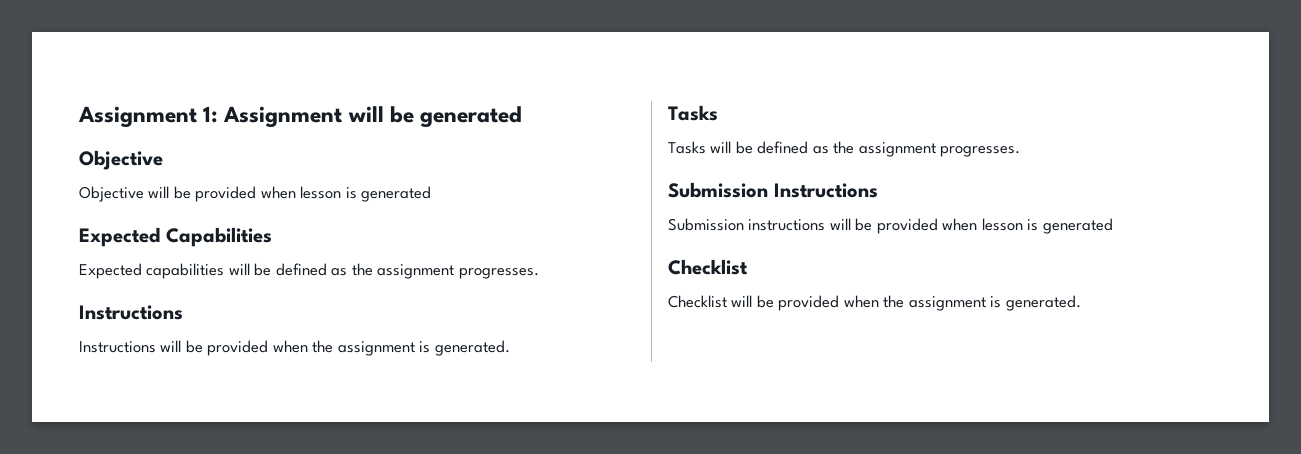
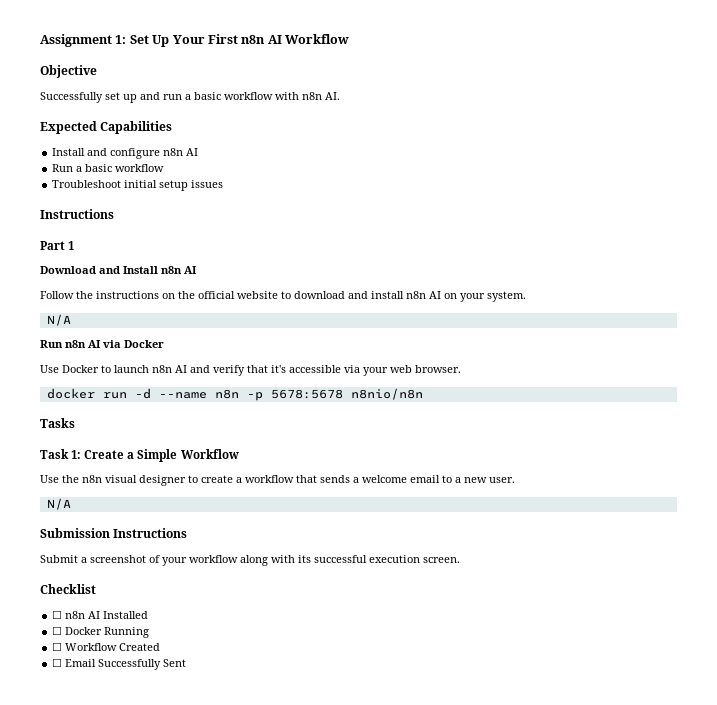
- Assignment 1: Assignment will be generated
+ Assignment 1: Set Up Your First n8n AI Workflow
  Objective
- Objective will be provided when lesson is generated
+ Successfully set up and run a basic workflow with n8n AI.
  Expected Capabilities
- Expected capabilities will be defined as the assignment progresses.
+ Install and configure n8n AI
+ Run a basic workflow
+ Troubleshoot initial setup issues
  Instructions
- Instructions will be provided when the assignment is generated.
+ Part 1
+ Download and Install n8n AI
+ Follow the instructions on the official website to download and install n8n AI on your system.
+ N/A
+ Run n8n AI via Docker
+ Use Docker to launch n8n AI and verify that it's accessible via your web browser.
+ docker run -d --name n8n -p 5678:5678 n8nio/n8n
  Tasks
- Tasks will be defined as the assignment progresses.
+ Task 1: Create a Simple Workflow
+ Use the n8n visual designer to create a workflow that sends a welcome email to a new user.
+ N/A
  Submission Instructions
- Submission instructions will be provided when lesson is generated
+ Submit a screenshot of your workflow along with its successful execution screen.
  Checklist
- Checklist will be provided when the assignment is generated.
+ ☐ n8n AI Installed
+ ☐ Docker Running
+ ☐ Workflow Created
+ ☐ Email Successfully Sent

